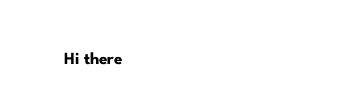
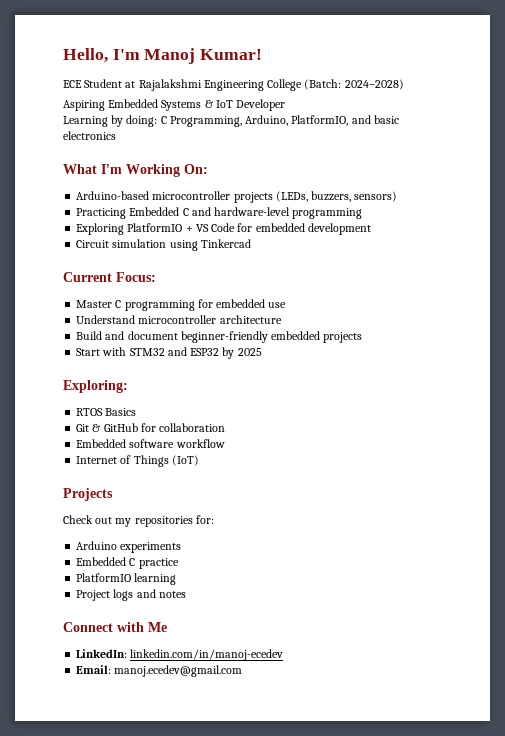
- Hi there
+ Hello, I'm Manoj Kumar!
+ ECE Student at Rajalakshmi Engineering College (Batch: 2024–2028)
+ Aspiring Embedded Systems & IoT Developer
+ Learning by doing: C Programming, Arduino, PlatformIO, and basic electronics
+ What I'm Working On:
+ Arduino-based microcontroller projects (LEDs, buzzers, sensors)
+ Practicing Embedded C and hardware-level programming
+ Exploring PlatformIO + VS Code for embedded development
+ Circuit simulation using Tinkercad
+ Current Focus:
+ Master C programming for embedded use
+ Understand microcontroller architecture
+ Build and document beginner-friendly embedded projects
+ Start with STM32 and ESP32 by 2025
+ Exploring:
+ RTOS Basics
+ Git & GitHub for collaboration
+ Embedded software workflow
+ Internet of Things (IoT)
+ Projects
+ Check out my repositories for:
+ Arduino experiments
+ Embedded C practice
+ PlatformIO learning
+ Project logs and notes
+ Connect with Me
+ LinkedIn: linkedin.com/in/manoj-ecedev
+ Email: manoj.ecedev@gmail.com

